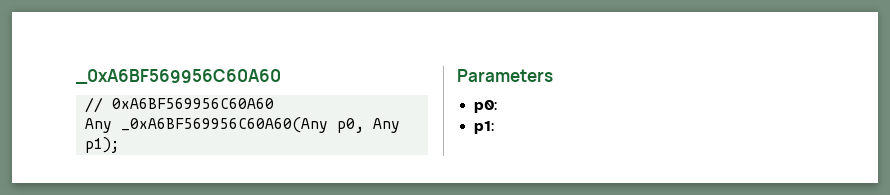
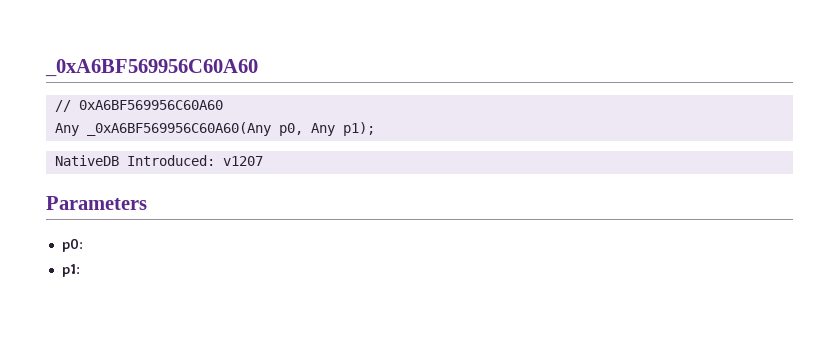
+ NativeDB Introduced: v1207

